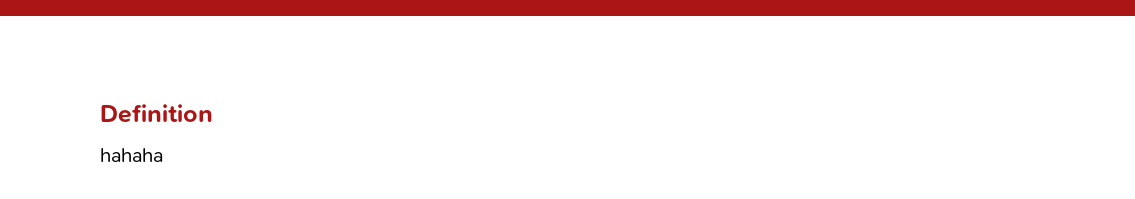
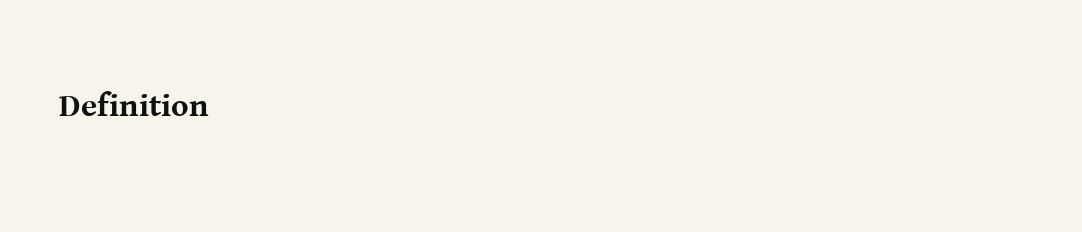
- hahaha

